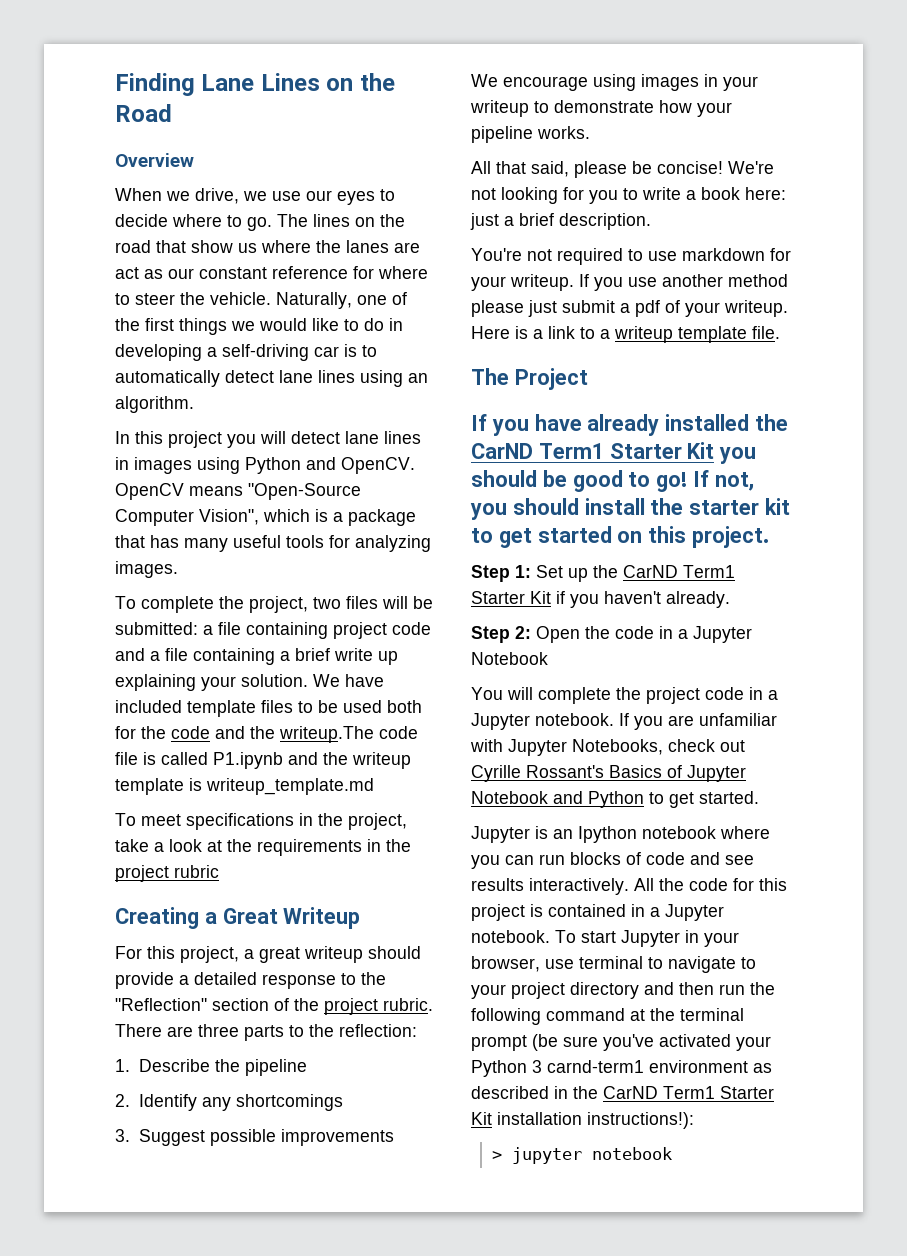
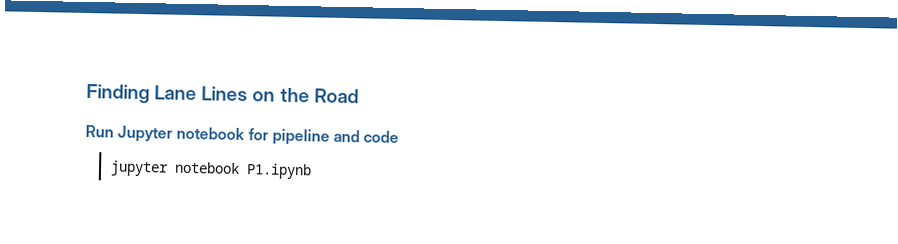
- Overview
- When we drive, we use our eyes to decide where to go. The lines on the road that show us where the lanes are act as our constant reference for where to steer the vehicle. Naturally, one of the first things we would like to do in developing a self-driving car is to automatically detect lane lines using an algorithm.
- In this project you will detect lane lines in images using Python and OpenCV. OpenCV means "Open-Source Computer Vision", which is a package that has many useful tools for analyzing images.
- To complete the project, two files will be submitted: a file containing project code and a file containing a brief write up explaining your solution. We have included template files to be used both for the code and the writeup.The code file is called P1.ipynb and the writeup template is writeup_template.md
- To meet specifications in the project, take a look at the requirements in the project rubric
- Creating a Great Writeup
- For this project, a great writeup should provide a detailed response to the "Reflection" section of the project rubric. There are three parts to the reflection:
- 1. Describe the pipeline
- 2. Identify any shortcomings
- 3. Suggest possible improvements
- We encourage using images in your writeup to demonstrate how your pipeline works.
- All that said, please be concise! We're not looking for you to write a book here: just a brief description.
- You're not required to use markdown for your writeup. If you use another method please just submit a pdf of your writeup. Here is a link to a writeup template file.
- The Project
- If you have already installed the CarND Term1 Starter Kit you should be good to go! If not, you should install the starter kit to get started on this project.
- Step 1: Set up the CarND Term1 Starter Kit if you haven't already.
- Step 2: Open the code in a Jupyter Notebook
- You will complete the project code in a Jupyter notebook. If you are unfamiliar with Jupyter Notebooks, check out Cyrille Rossant's Basics of Jupyter Notebook and Python to get started.
- Jupyter is an Ipython notebook where you can run blocks of code and see results interactively. All the code for this project is contained in a Jupyter notebook. To start Jupyter in your browser, use terminal to navigate to your project directory and then run the following command at the terminal prompt (be sure you've activated your Python 3 carnd-term1 environment as described in the CarND Term1 Starter Kit installation instructions!):
- > jupyter notebook
+ Run Jupyter notebook for pipeline and code
+ jupyter notebook P1.ipynb

